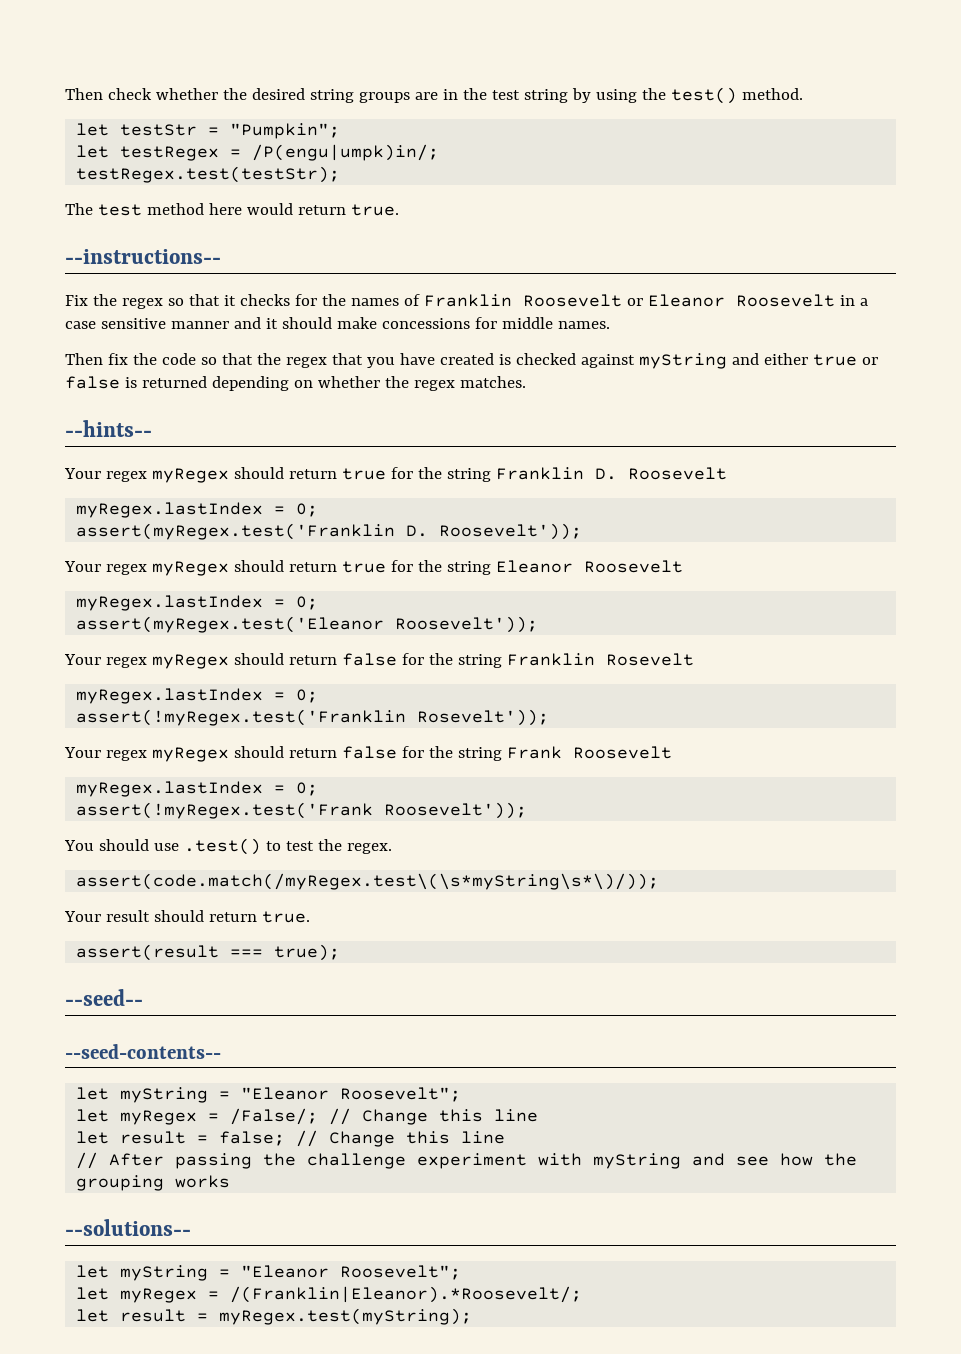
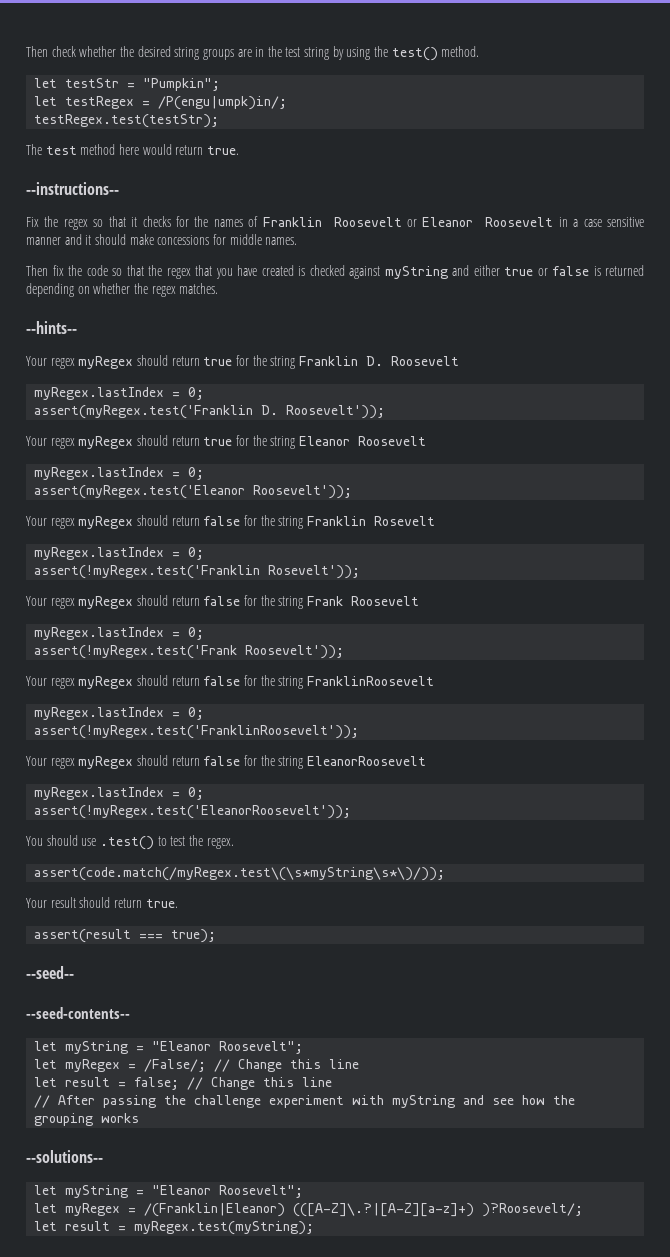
+ Your regex myRegex should return false for the string FranklinRoosevelt
+ myRegex.lastIndex = 0;
+ assert(!myRegex.test('FranklinRoosevelt'));
+ Your regex myRegex should return false for the string EleanorRoosevelt
+ myRegex.lastIndex = 0;
+ assert(!myRegex.test('EleanorRoosevelt'));
- let myRegex = /(Franklin|Eleanor).*Roosevelt/;
+ let myRegex = /(Franklin|Eleanor) (([A-Z]\.?|[A-Z][a-z]+) )?Roosevelt/;

